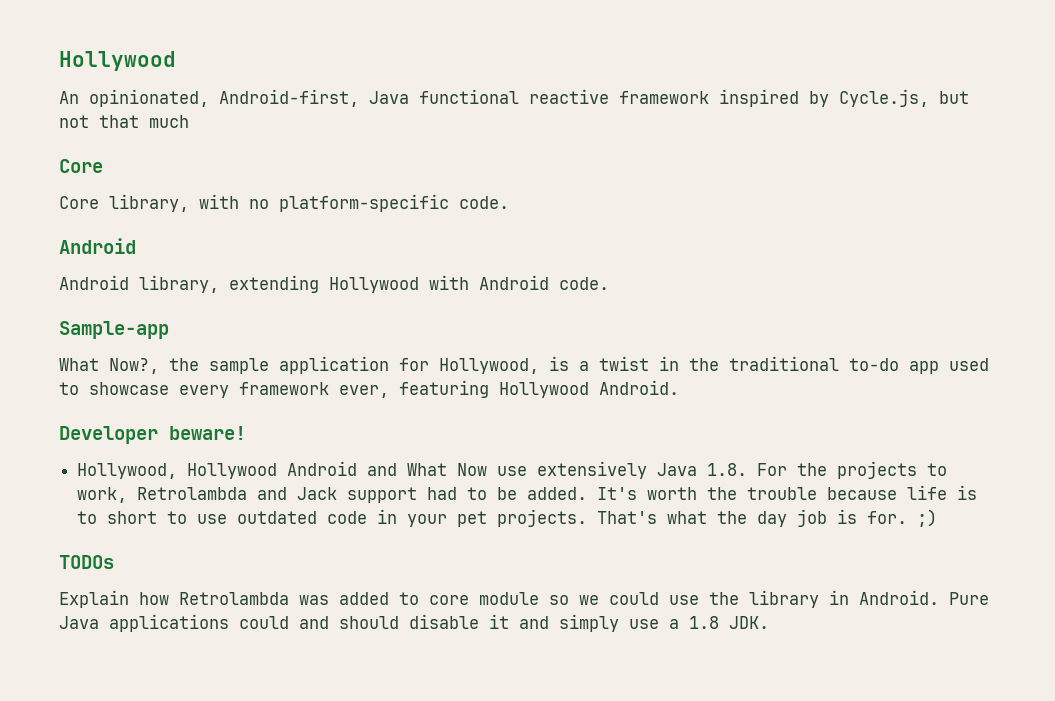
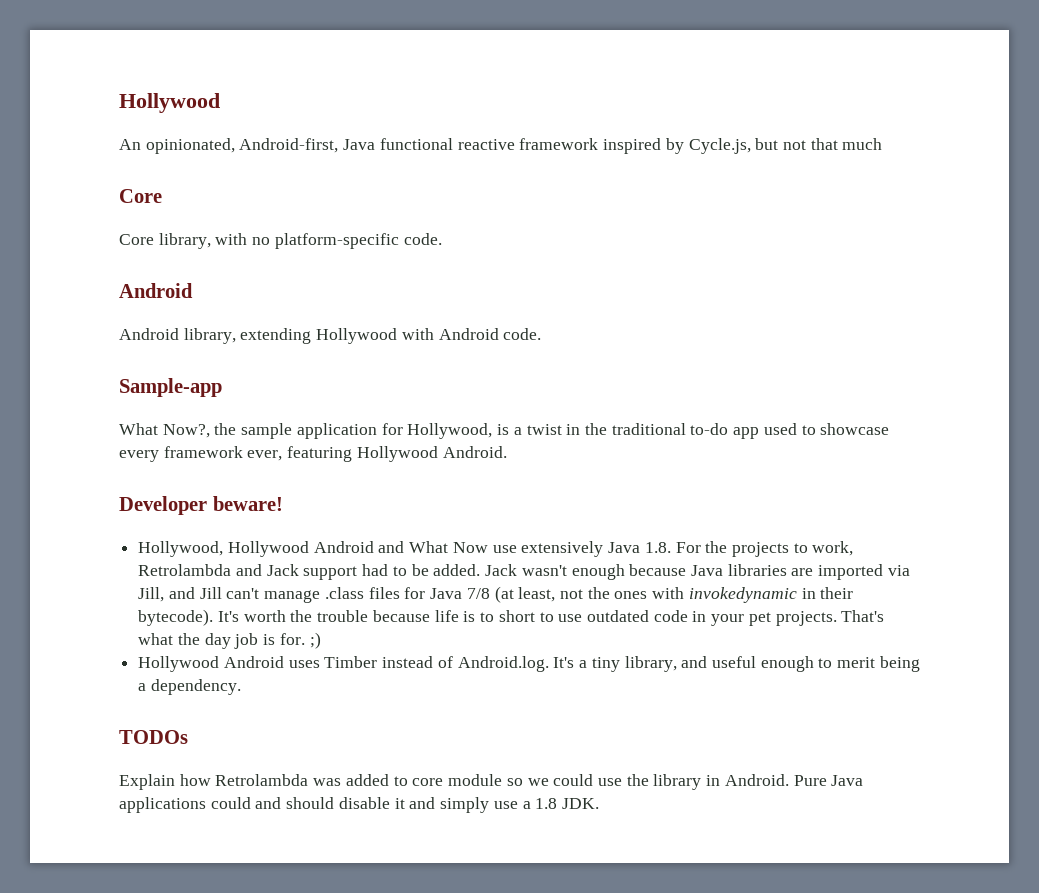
+ Jack wasn't enough because Java libraries are imported via Jill, and Jill can't manage .class files for Java 7/8 (at least, not the ones with invokedynamic in their bytecode).
+ Hollywood Android uses Timber instead of Android.log. It's a tiny library, and useful enough to merit being a dependency.

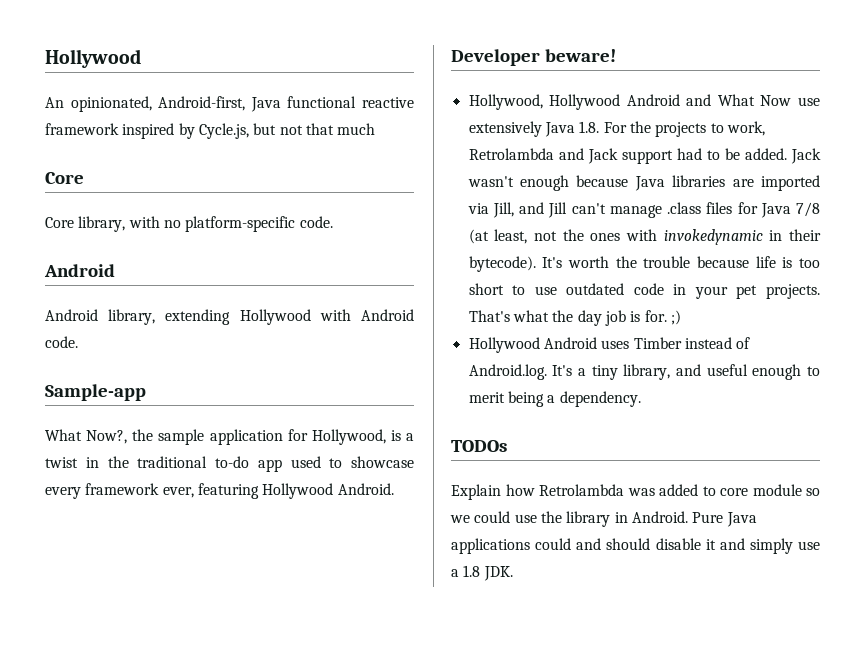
- It's worth the trouble because life is to short to use outdated code in your pet projects.
+ It's worth the trouble because life is too short to use outdated code in your pet projects.

